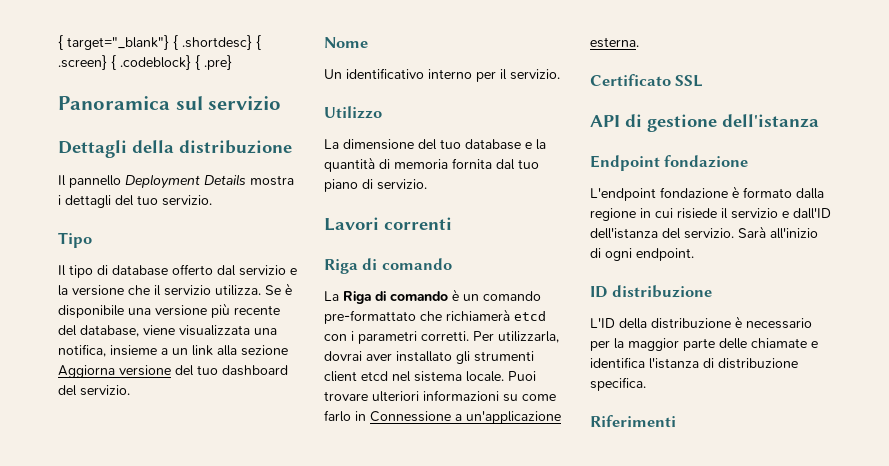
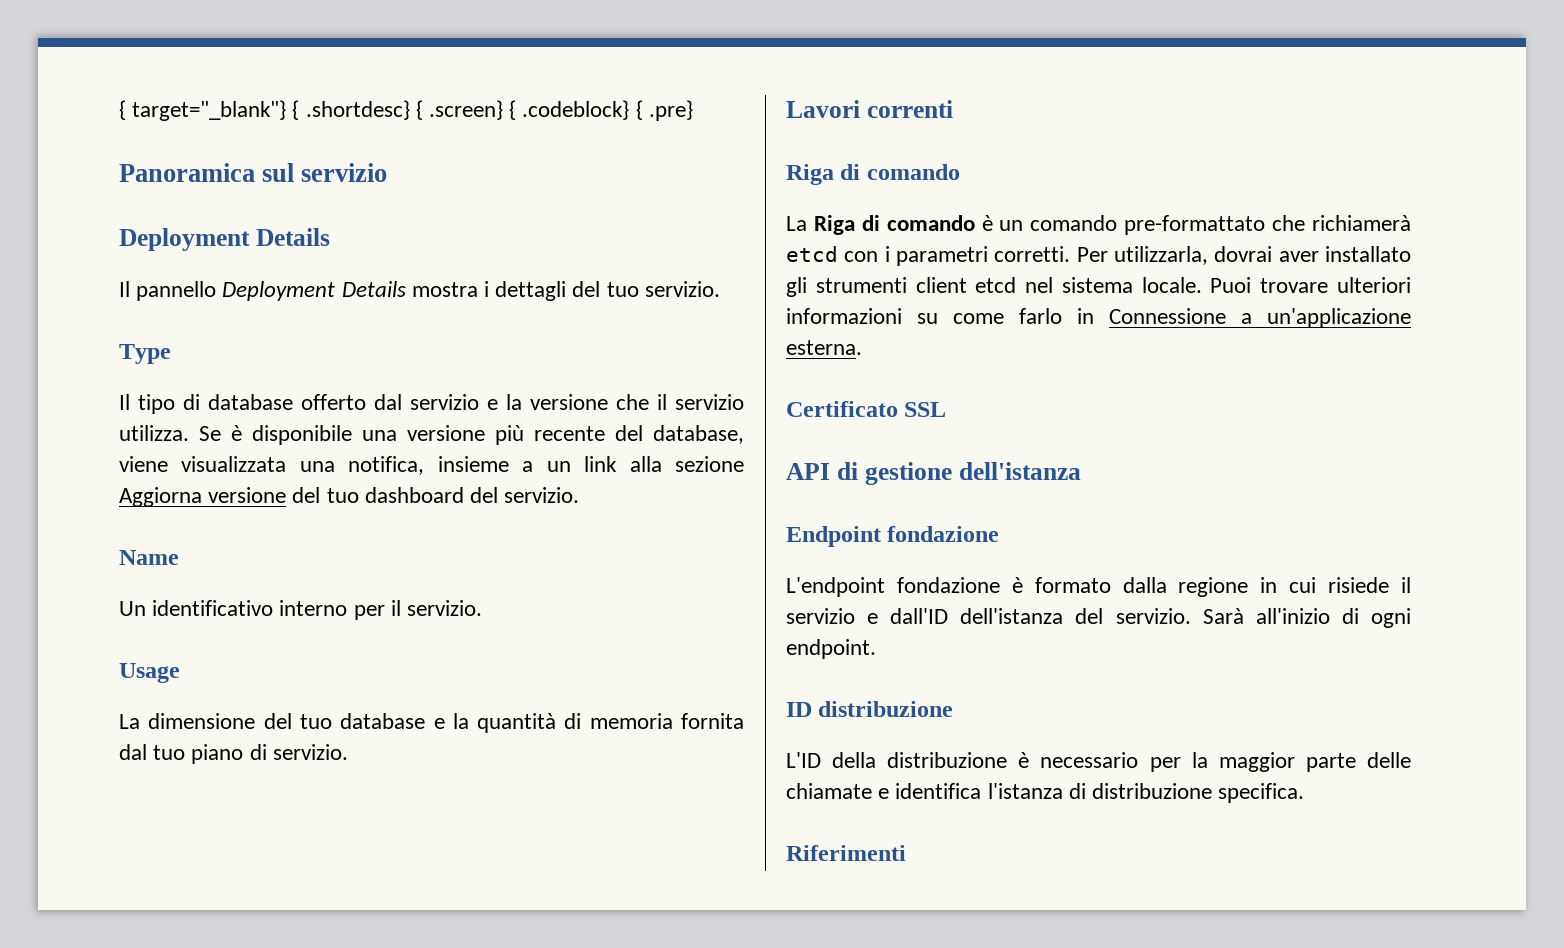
  Panoramica sul servizio
- Dettagli della distribuzione
+ Deployment Details
- Tipo
+ Type
- Nome
+ Name
- Utilizzo
+ Usage

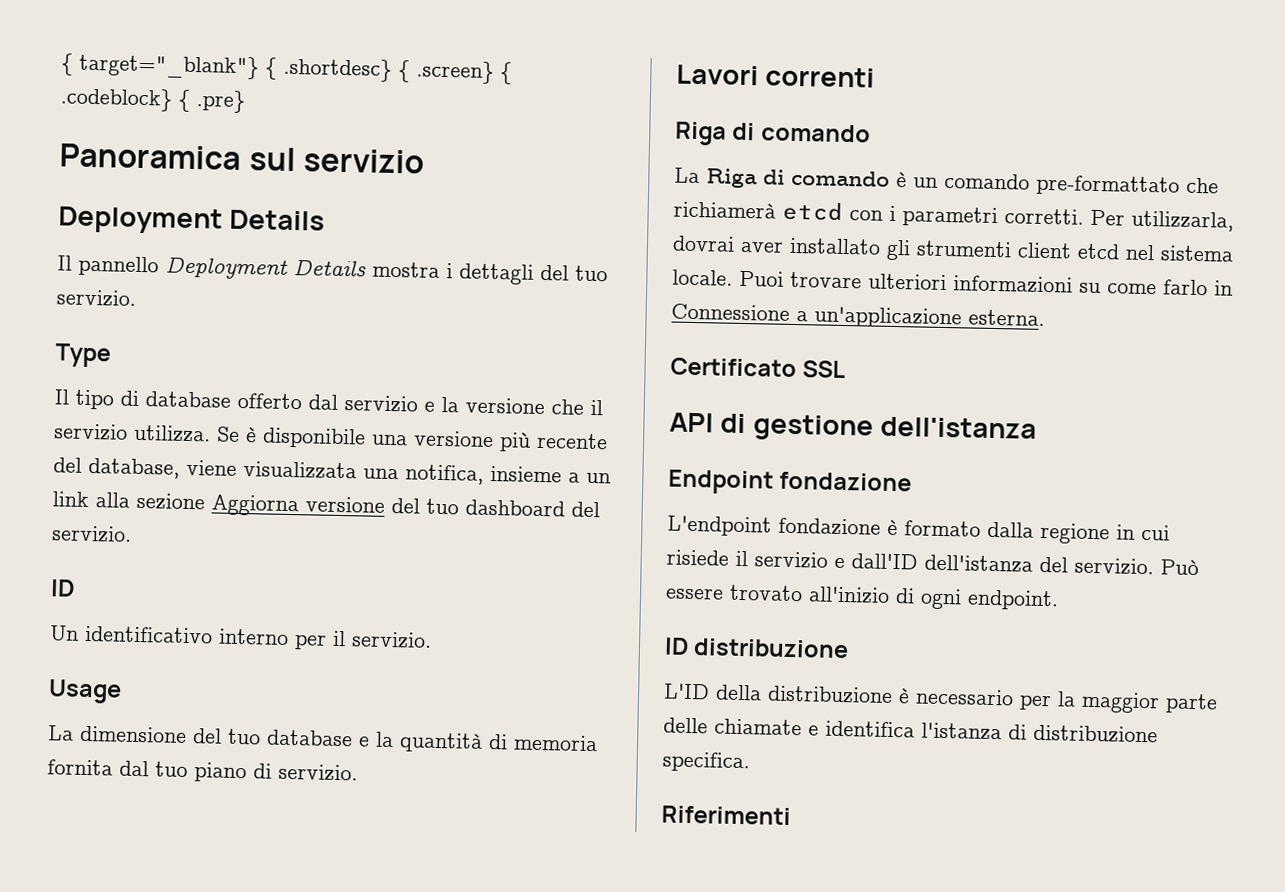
  Se è disponibile una versione più recente del database, viene visualizzata una notifica, insieme a un link alla sezione Aggiorna versione del tuo dashboard del servizio.
- Name
+ ID
- Sarà all'inizio di ogni endpoint.
+ Può essere trovato all'inizio di ogni endpoint.

